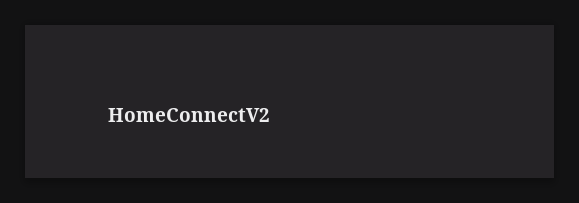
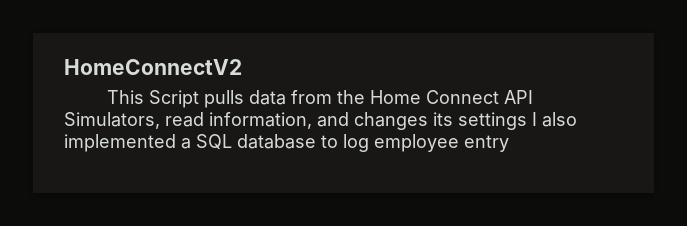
+ This Script pulls data from the Home Connect API Simulators, read information, and changes its settings I also implemented a SQL database to log employee entry

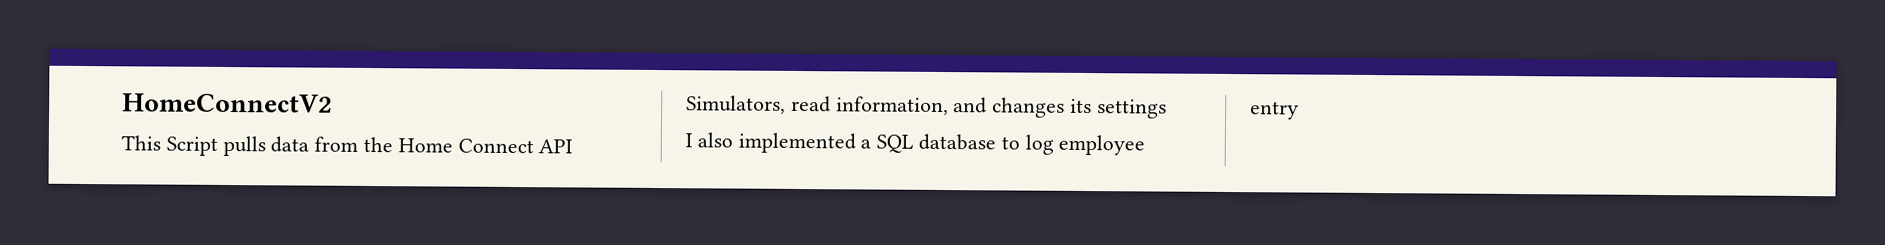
- This Script pulls data from the Home Connect API Simulators, read information, and changes its settings I also implemented a SQL database to log employee entry
+ This Script pulls data from the Home Connect API Simulators, read information, and changes its settings
+ I also implemented a SQL database to log employee entry

